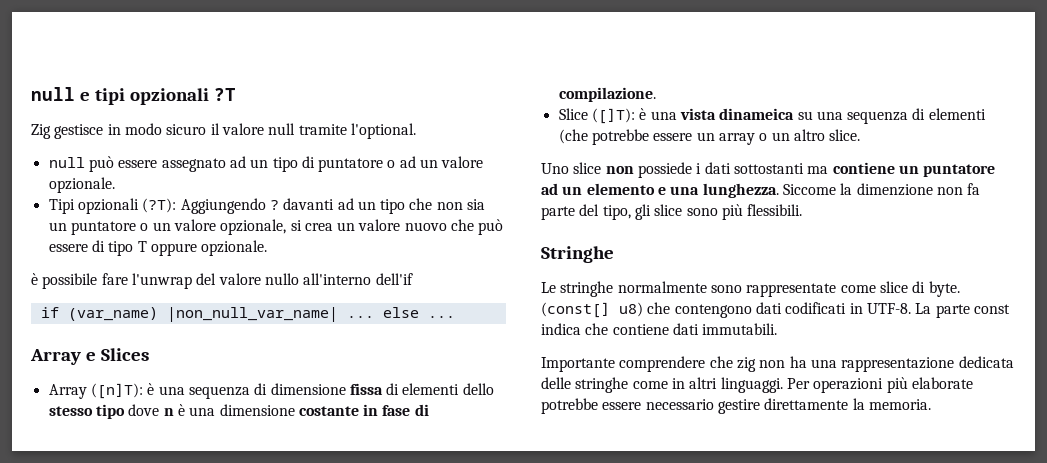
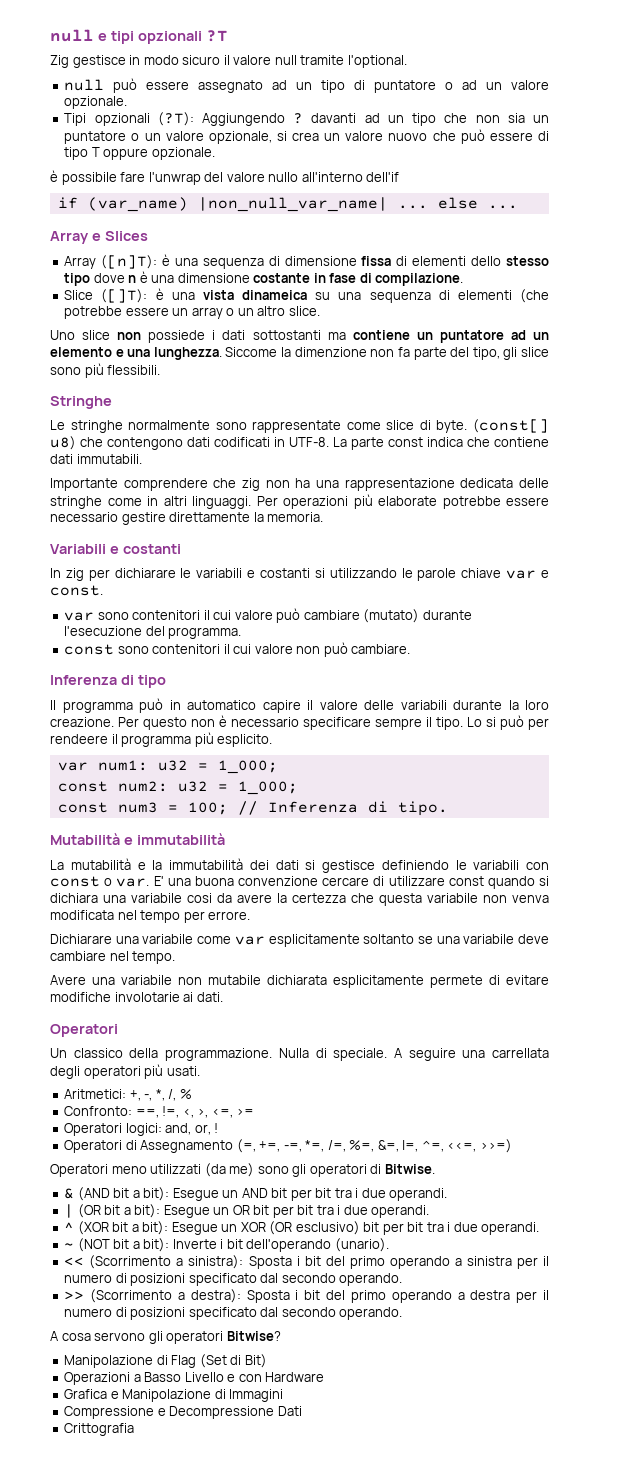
+ Variabili e costanti
+ In zig per dichiarare le variabili e costanti si utilizzando le parole chiave var e const.
+ var sono contenitori il cui valore può cambiare (mutato) durante l'esecuzione del programma.
+ const sono contenitori il cui valore non può cambiare.
+ Inferenza di tipo
+ Il programma può in automatico capire il valore delle variabili durante la loro creazione. Per questo non è necessario specificare sempre il tipo. Lo si può per rendeere il programma più esplicito.
+ var num1: u32 = 1_000;
+ const num2: u32 = 1_000;
+ const num3 = 100; // Inferenza di tipo.
+ Mutabilità e immutabilità
+ La mutabilità e la immutabilità dei dati si gestisce definiendo le variabili con const o var. E' una buona convenzione cercare di utilizzare const quando si dichiara una variabile cosi da avere la certezza che questa variabile non venva modificata nel tempo per errore.
+ Dichiarare una variabile come var esplicitamente soltanto se una variabile deve cambiare nel tempo.
+ Avere una variabile non mutabile dichiarata esplicitamente permete di evitare modifiche involotarie ai dati.
+ Operatori
+ Un classico della programmazione. Nulla di speciale. A seguire una carrellata degli operatori più usati.
+ Aritmetici: +, -, *, /, %
+ Confronto: ==, !=, <, >, <=, >=
+ Operatori logici: and, or, !
+ Operatori di Assegnamento (=, +=, -=, *=, /=, %=, &=, |=, ^=, <<=, >>=)
+ Operatori meno utilizzati (da me) sono gli operatori di Bitwise.
+ & (AND bit a bit): Esegue un AND bit per bit tra i due operandi.
+ | (OR bit a bit): Esegue un OR bit per bit tra i due operandi.
+ ^ (XOR bit a bit): Esegue un XOR (OR esclusivo) bit per bit tra i due operandi.
+ ~ (NOT bit a bit): Inverte i bit dell'operando (unario).
+ << (Scorrimento a sinistra): Sposta i bit del primo operando a sinistra per il numero di posizioni specificato dal secondo operando.
+ >> (Scorrimento a destra): Sposta i bit del primo operando a destra per il numero di posizioni specificato dal secondo operando.
+ A cosa servono gli operatori Bitwise?
+ Manipolazione di Flag (Set di Bit)
+ Operazioni a Basso Livello e con Hardware
+ Grafica e Manipolazione di Immagini
+ Compressione e Decompressione Dati
+ Crittografia

